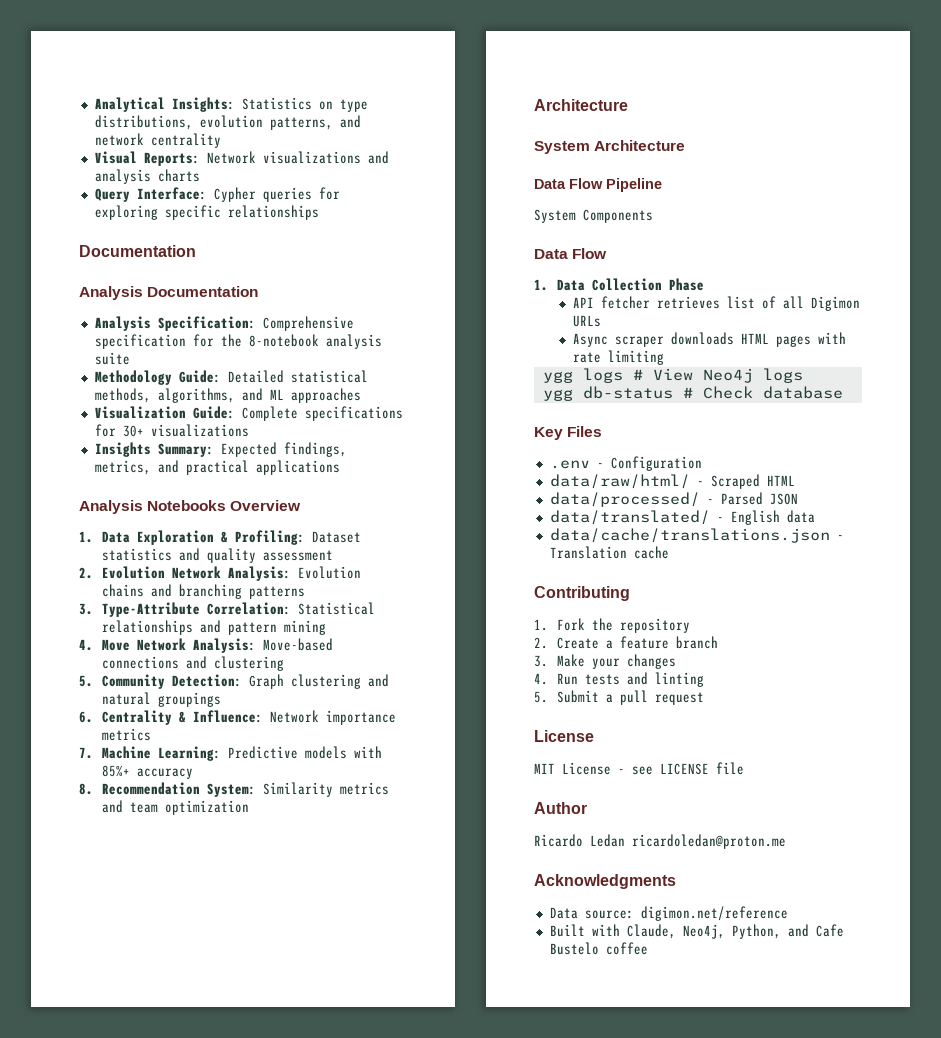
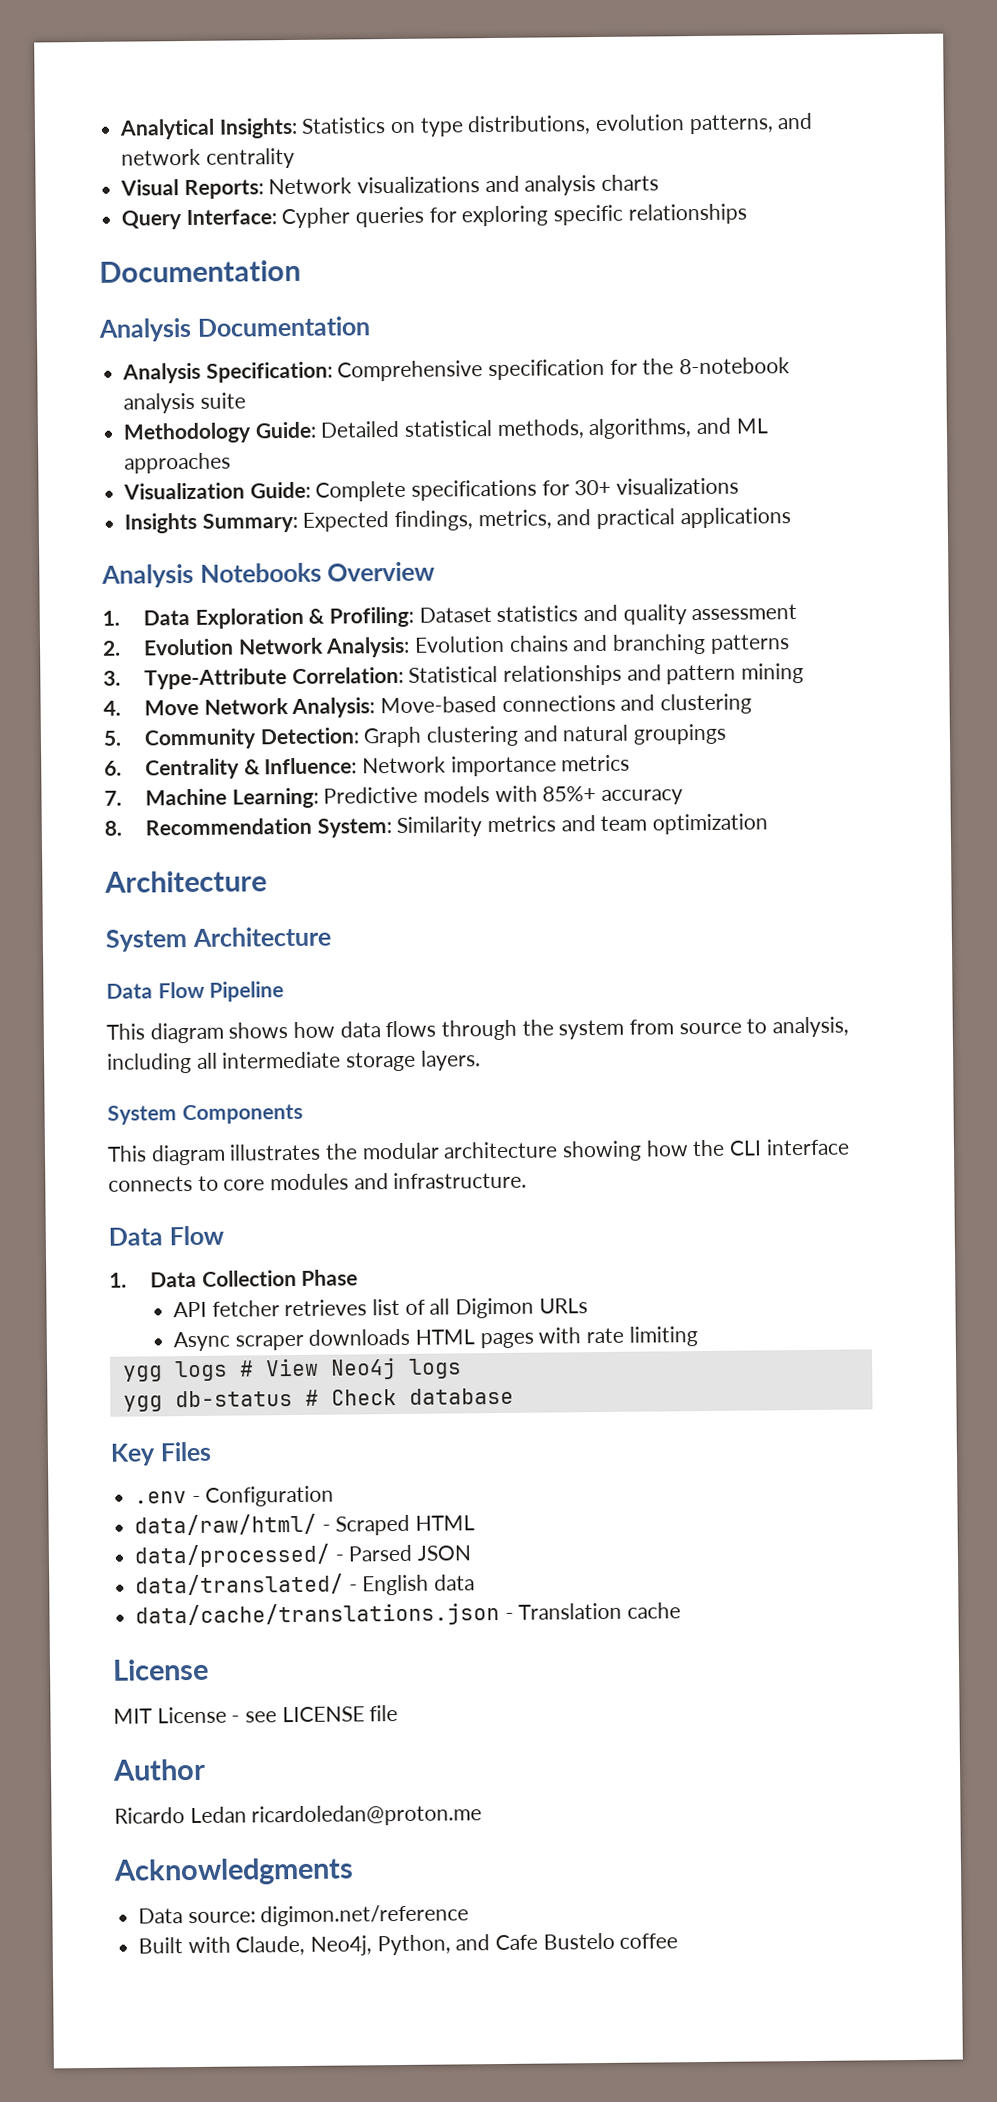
+ This diagram shows how data flows through the system from source to analysis, including all intermediate storage layers.
  System Components
+ This diagram illustrates the modular architecture showing how the CLI interface connects to core modules and infrastructure.
- Contributing
- 1. Fork the repository
- 2. Create a feature branch
- 3. Make your changes
- 4. Run tests and linting
- 5. Submit a pull request

